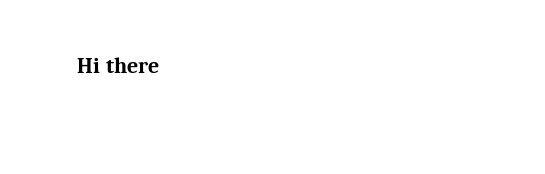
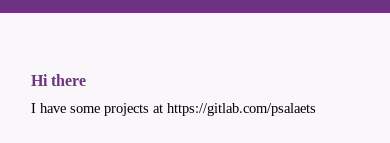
+ I have some projects at https://gitlab.com/psalaets

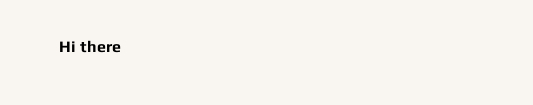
- I have some projects at https://gitlab.com/psalaets

